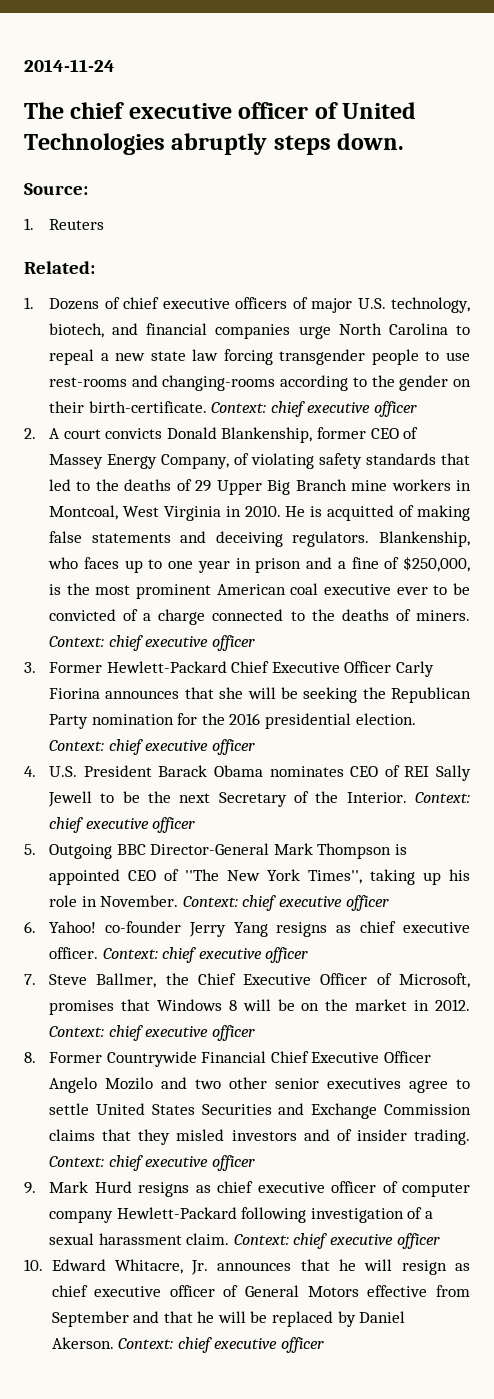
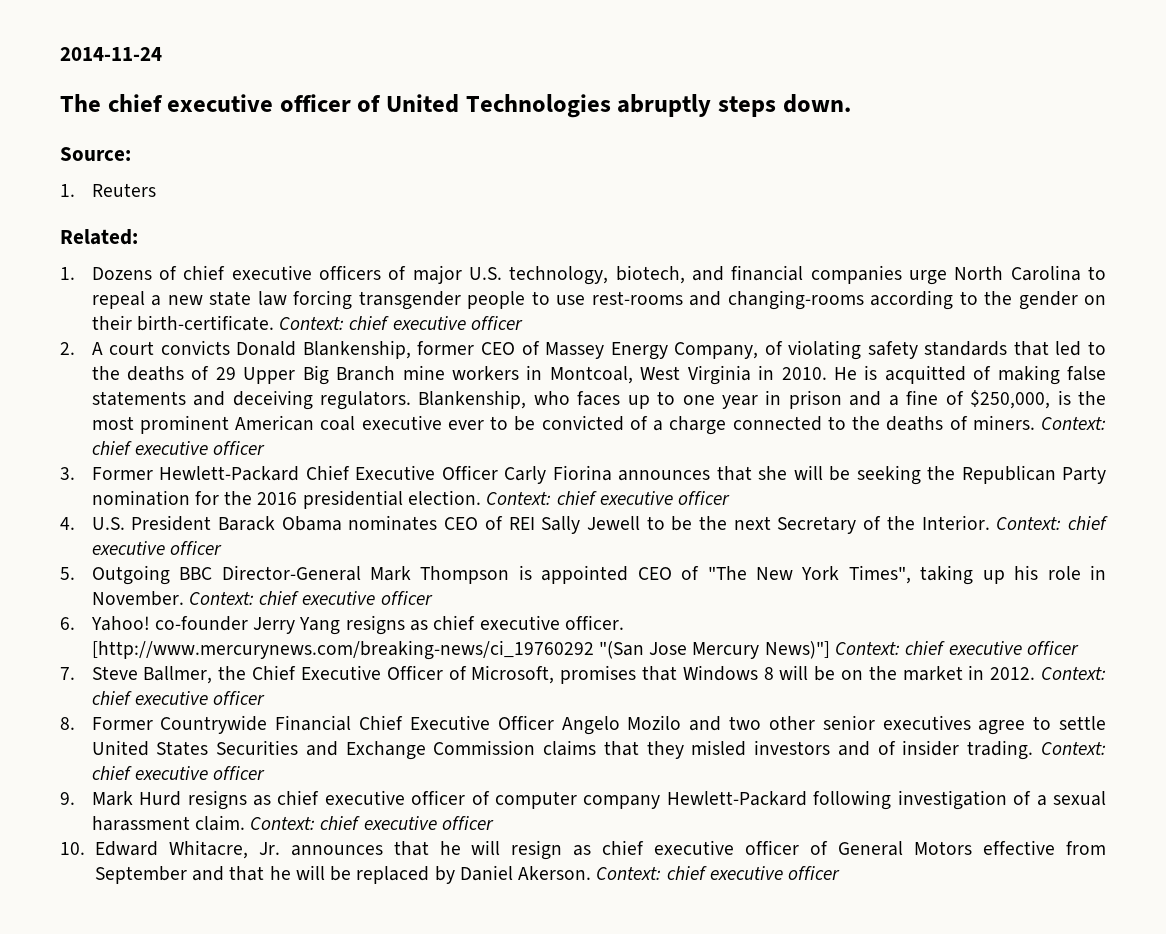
- 5. Outgoing BBC Director-General Mark Thompson is appointed CEO of ''The New York Times'', taking up his role in November.
+ 5. Outgoing BBC Director-General Mark Thompson is appointed CEO of "The New York Times", taking up his role in November.
- 6. Yahoo! co-founder Jerry Yang resigns as chief executive officer. Context: chief executive officer
+ 6. Yahoo! co-founder Jerry Yang resigns as chief executive officer. [http://www.mercurynews.com/breaking-news/ci_19760292 "(San Jose Mercury News)"] Context: chief executive officer

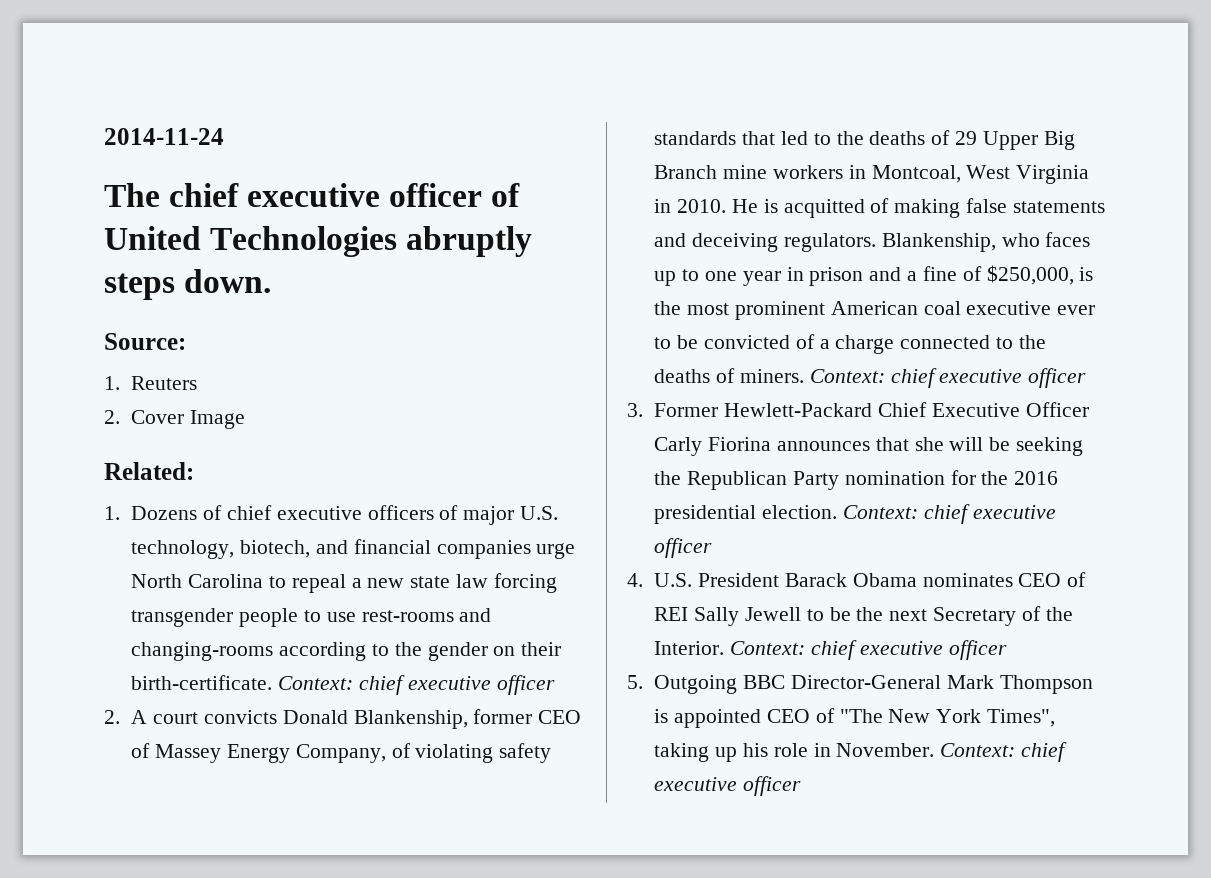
+ 2. Cover Image
- 6. Yahoo! co-founder Jerry Yang resigns as chief executive officer. [http://www.mercurynews.com/breaking-news/ci_19760292 "(San Jose Mercury News)"] Context: chief executive officer
- 7. Steve Ballmer, the Chief Executive Officer of Microsoft, promises that Windows 8 will be on the market in 2012. Context: chief executive officer
- 8. Former Countrywide Financial Chief Executive Officer Angelo Mozilo and two other senior executives agree to settle United States Securities and Exchange Commission claims that they misled investors and of insider trading. Context: chief executive officer
- 9. Mark Hurd resigns as chief executive officer of computer company Hewlett-Packard following investigation of a sexual harassment claim. Context: chief executive officer
- 10. Edward Whitacre, Jr. announces that he will resign as chief executive officer of General Motors effective from September and that he will be replaced by Daniel Akerson. Context: chief executive officer

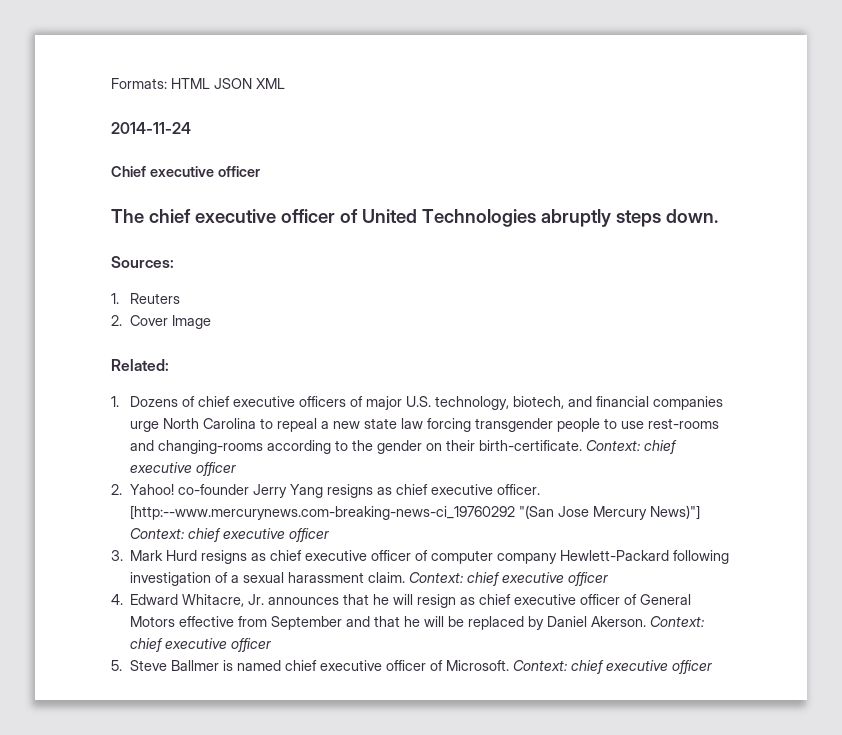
+ Formats: HTML JSON XML
  2014-11-24
+ Chief executive officer
- Source:
+ Sources:
- 2. A court convicts Donald Blankenship, former CEO of Massey Energy Company, of violating safety standards that led to the deaths of 29 Upper Big Branch mine workers in Montcoal, West Virginia in 2010. He is acquitted of making false statements and deceiving regulators. Blankenship, who faces up to one year in prison and a fine of $250,000, is the most prominent American coal executive ever to be convicted of a charge connected to the deaths of miners. Context: chief executive officer
+ 2. Yahoo! co-founder Jerry Yang resigns as chief executive officer. [http:--www.mercurynews.com-breaking-news-ci_19760292 "(San Jose Mercury News)"] Context: chief executive officer
- 3. Former Hewlett-Packard Chief Executive Officer Carly Fiorina announces that she will be seeking the Republican Party nomination for the 2016 presidential election.
+ 3. Mark Hurd resigns as chief executive officer of computer company Hewlett-Packard following investigation of a sexual harassment claim.
- 4. U.S. President Barack Obama nominates CEO of REI Sally Jewell to be the next Secretary of the Interior.
+ 4. Edward Whitacre, Jr. announces that he will resign as chief executive officer of General Motors effective from September and that he will be replaced by Daniel Akerson.
- 5. Outgoing BBC Director-General Mark Thompson is appointed CEO of "The New York Times", taking up his role in November.
+ 5. Steve Ballmer is named chief executive officer of Microsoft.

